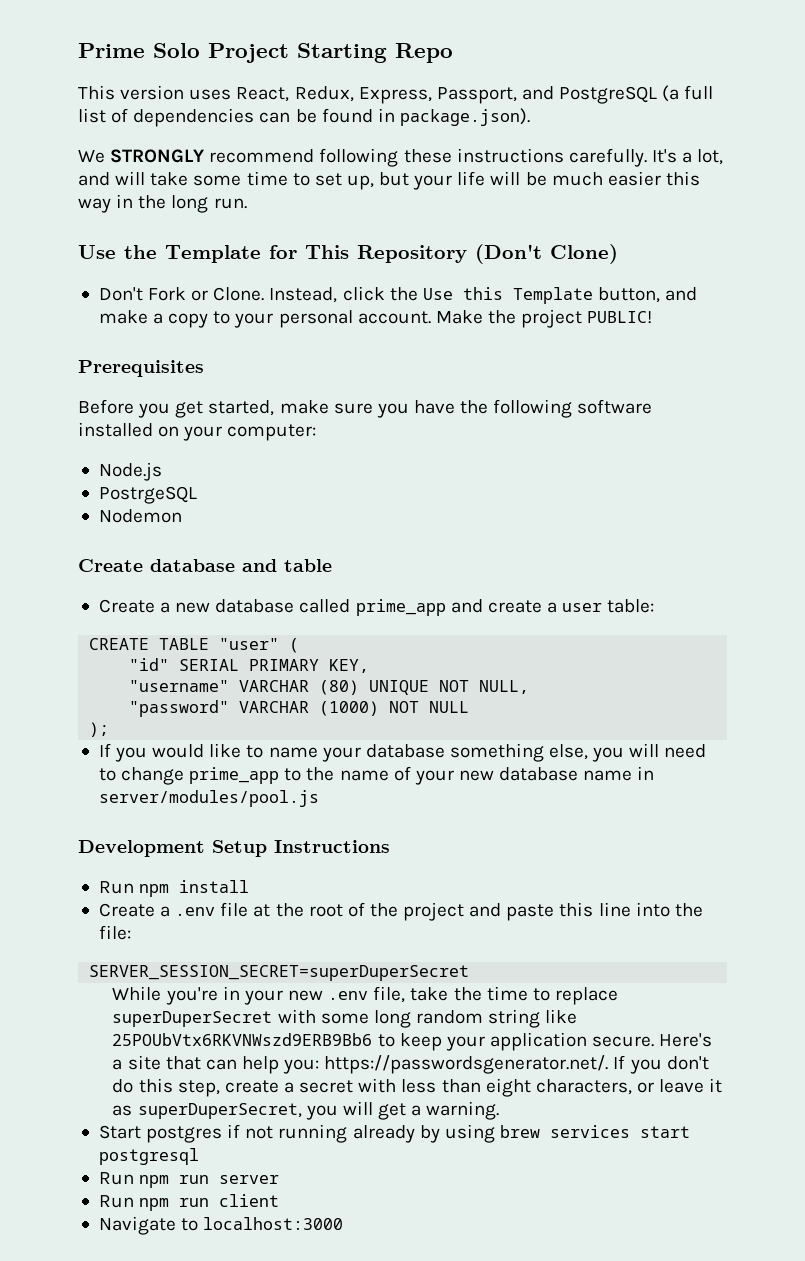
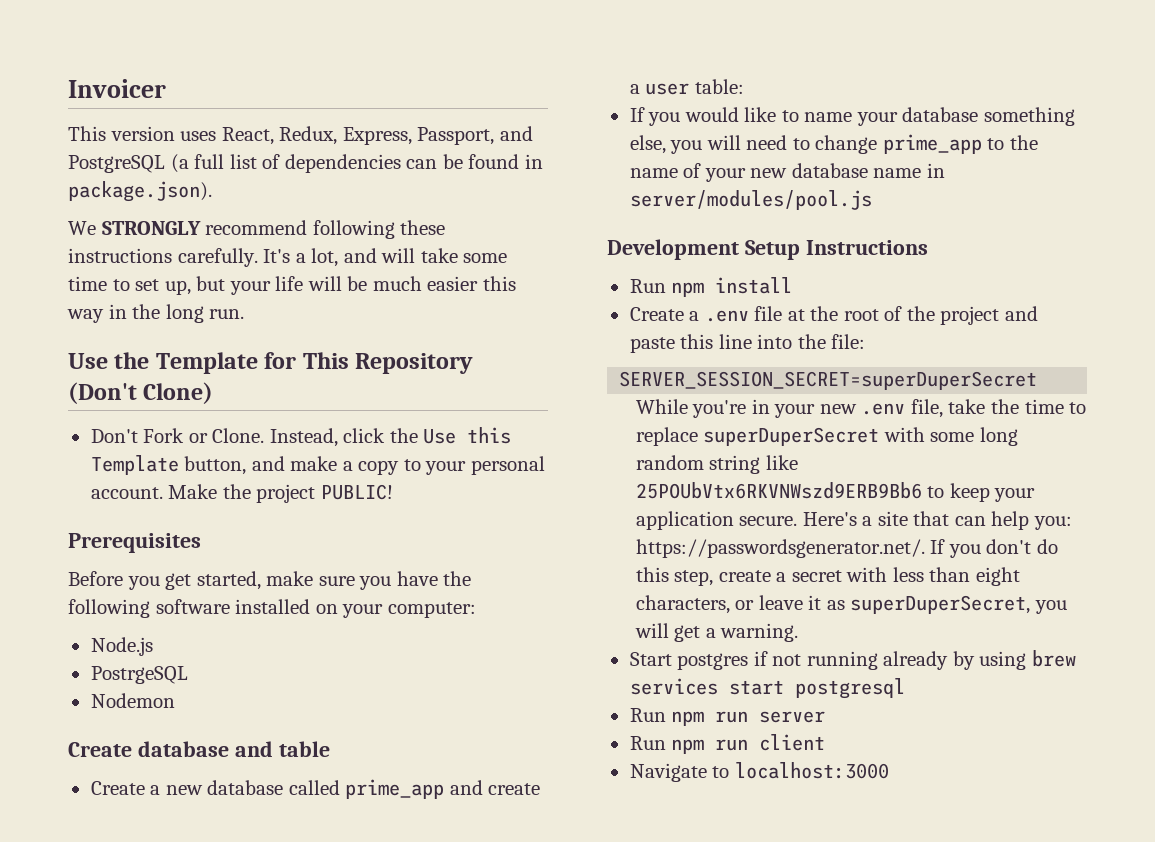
- Prime Solo Project Starting Repo
+ Invoicer
- CREATE TABLE "user" (
- "id" SERIAL PRIMARY KEY,
- "username" VARCHAR (80) UNIQUE NOT NULL,
- "password" VARCHAR (1000) NOT NULL
- );

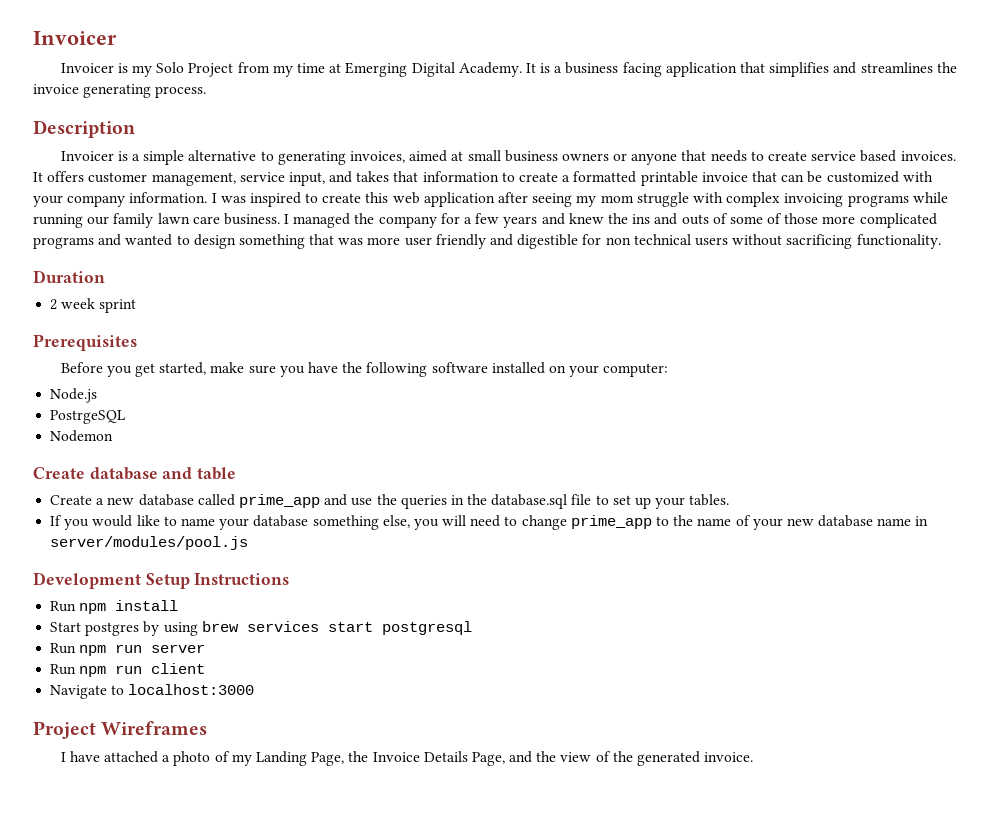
- This version uses React, Redux, Express, Passport, and PostgreSQL (a full list of dependencies can be found in package.json).
- We STRONGLY recommend following these instructions carefully. It's a lot, and will take some time to set up, but your life will be much easier this way in the long run.
- Use the Template for This Repository (Don't Clone)
- Don't Fork or Clone. Instead, click the Use this Template button, and make a copy to your personal account. Make the project PUBLIC!
+ Invoicer is my Solo Project from my time at Emerging Digital Academy. It is a business facing application that simplifies and streamlines the invoice generating process.
+ Description
+ Invoicer is a simple alternative to generating invoices, aimed at small business owners or anyone that needs to create service based invoices. It offers customer management, service input, and takes that information to create a formatted printable invoice that can be customized with your company information. I was inspired to create this web application after seeing my mom struggle with complex invoicing programs while running our family lawn care business. I managed the company for a few years and knew the ins and outs of some of those more complicated programs and wanted to design something that was more user friendly and digestible for non technical users without sacrificing functionality.
+ Duration
+ 2 week sprint
- Create a new database called prime_app and create a user table:
+ Create a new database called prime_app and use the queries in the database.sql file to set up your tables.
- Create a .env file at the root of the project and paste this line into the file:
- SERVER_SESSION_SECRET=superDuperSecret
- While you're in your new .env file, take the time to replace superDuperSecret with some long random string like 25POUbVtx6RKVNWszd9ERB9Bb6 to keep your application secure. Here's a site that can help you: https://passwordsgenerator.net/. If you don't do this step, create a secret with less than eight characters, or leave it as superDuperSecret, you will get a warning.
- Start postgres if not running already by using brew services start postgresql
+ Start postgres by using brew services start postgresql
+ Project Wireframes
+ I have attached a photo of my Landing Page, the Invoice Details Page, and the view of the generated invoice.

